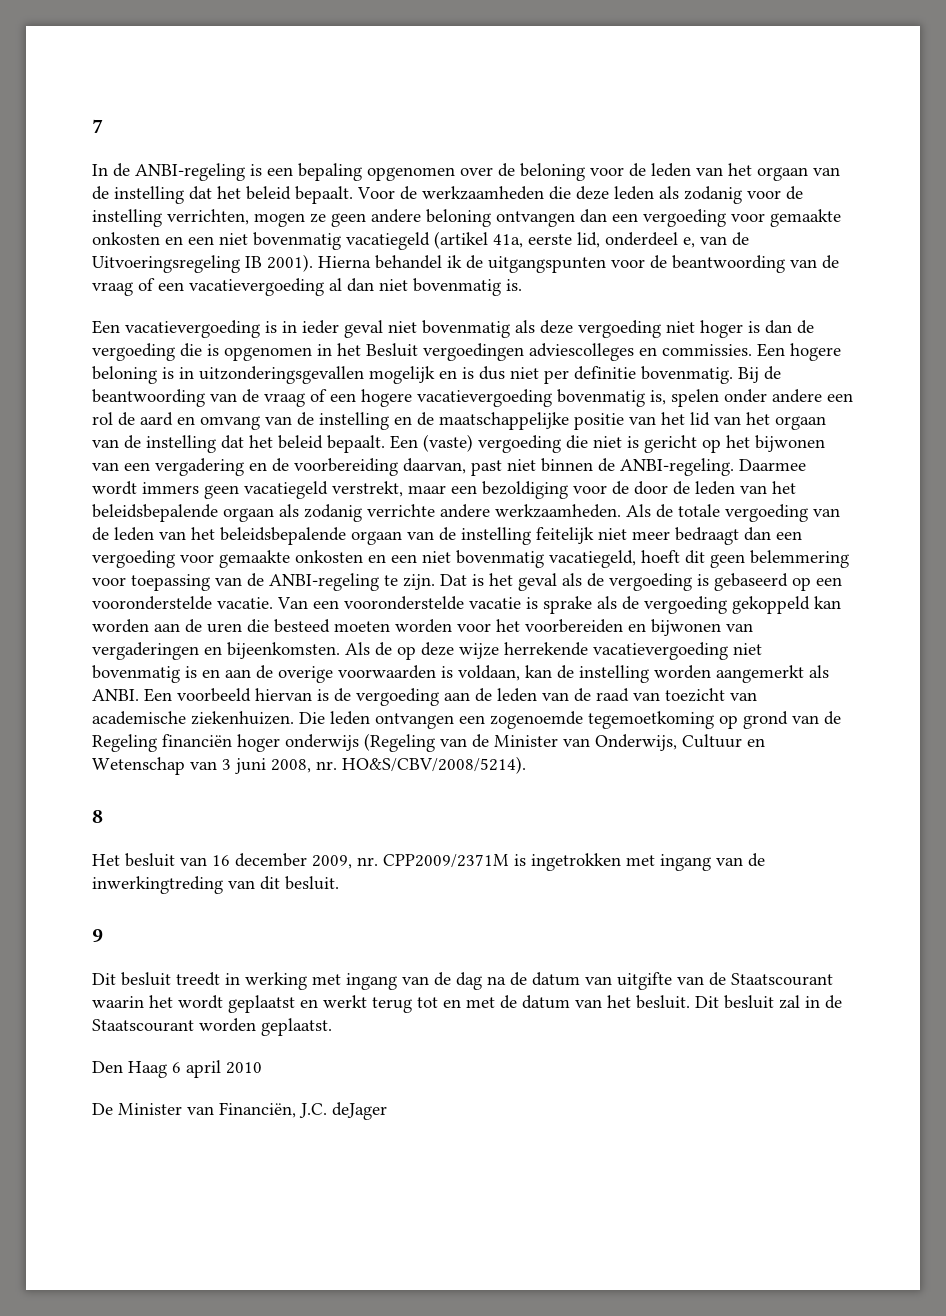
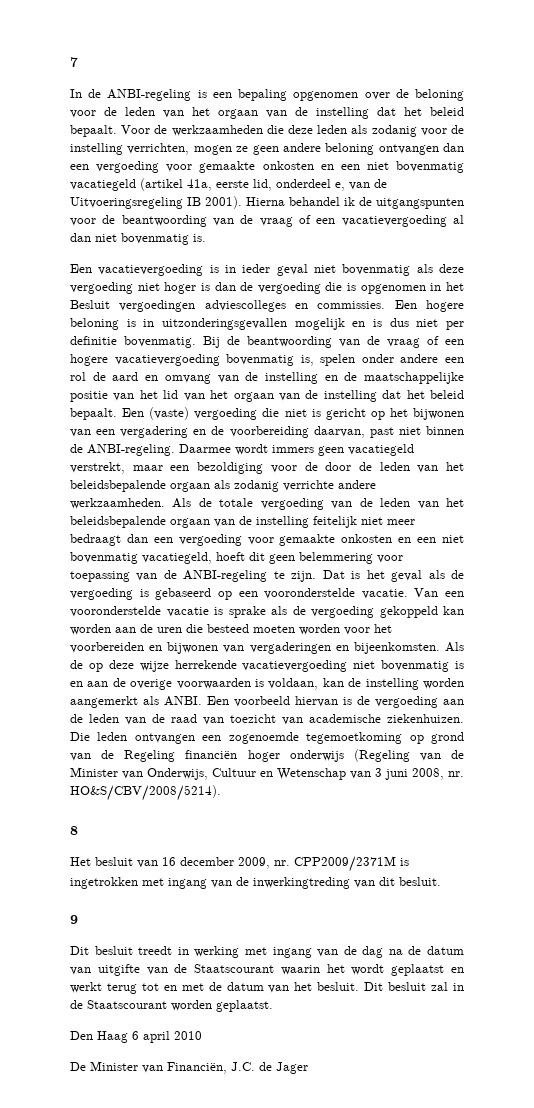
- De Minister van Financiën, J.C. deJager
+ De Minister van Financiën, J.C. de Jager

